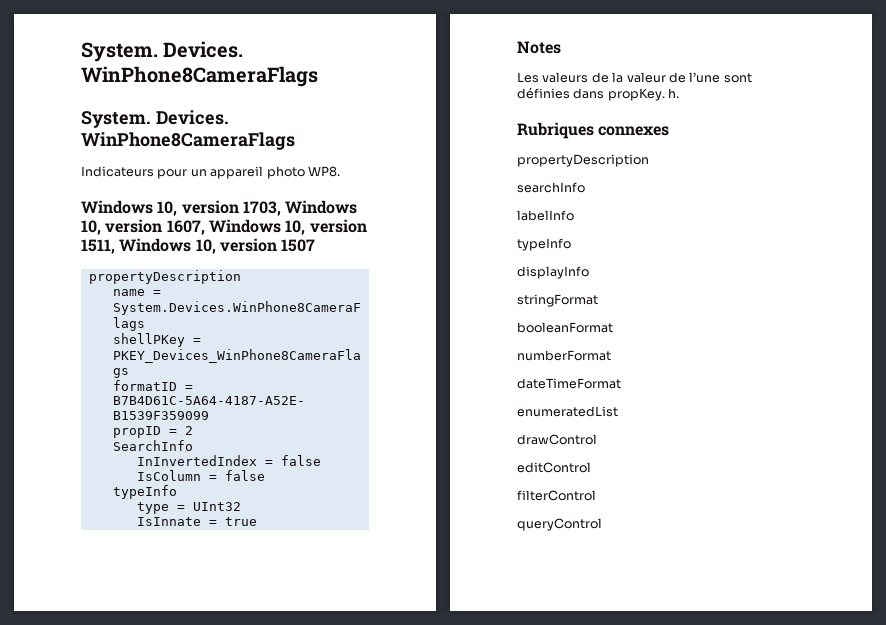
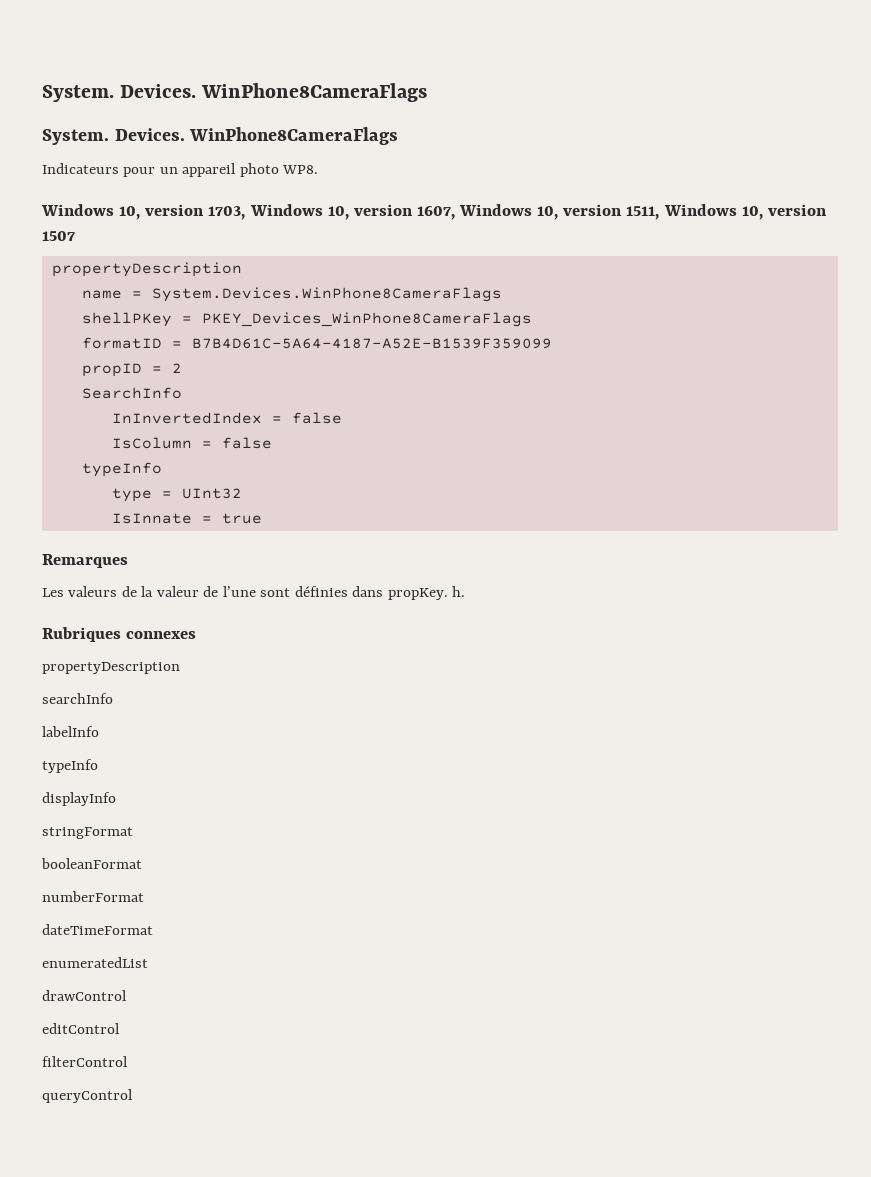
- Notes
+ Remarques

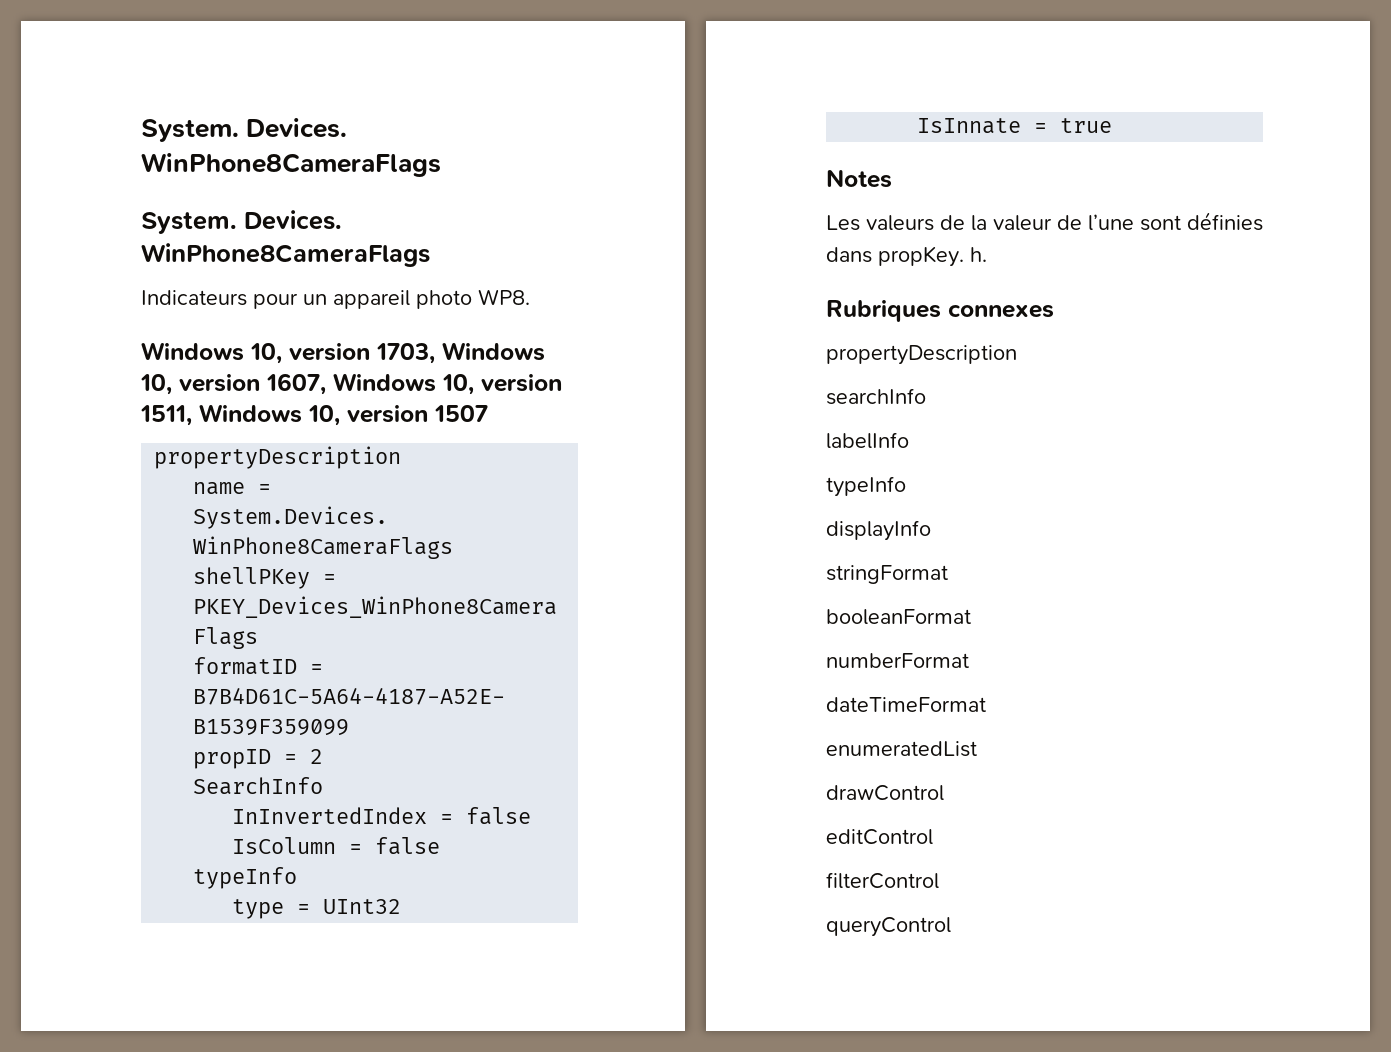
- Remarques
+ Notes

